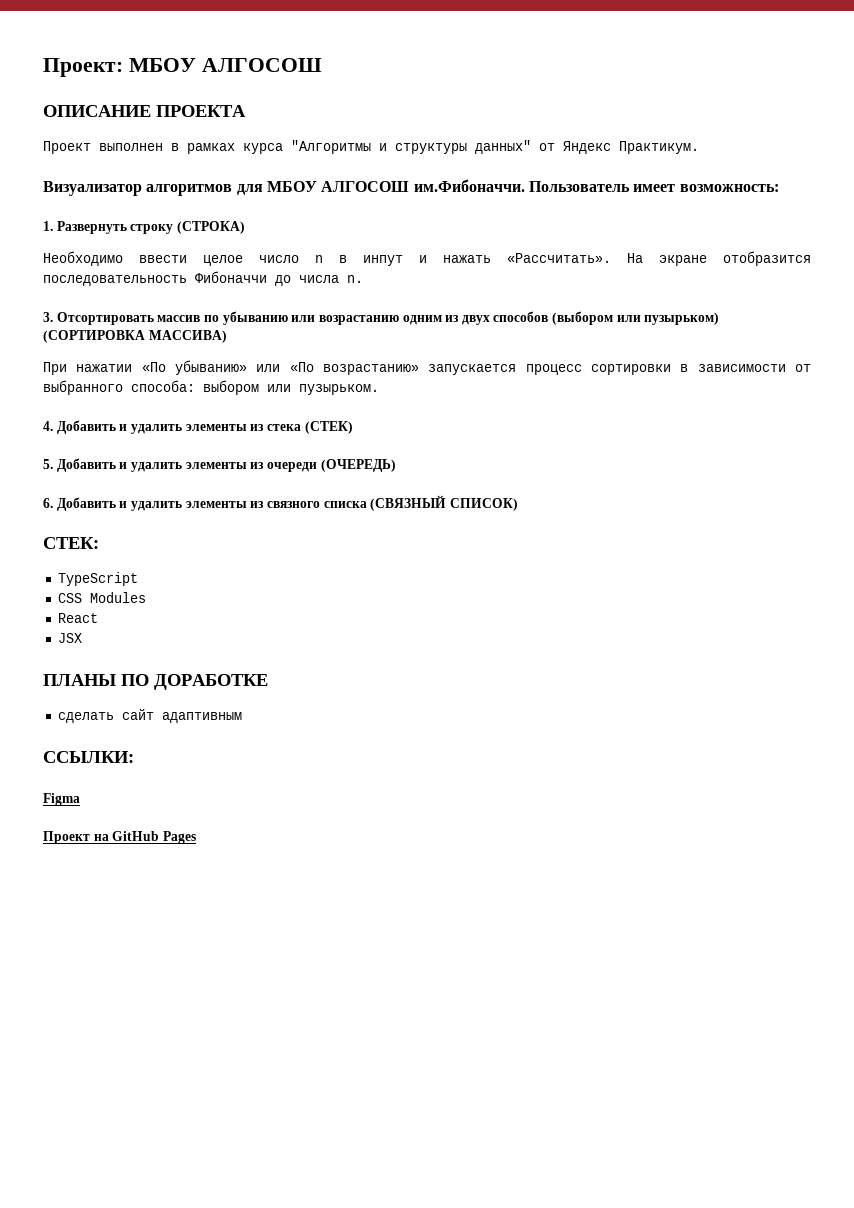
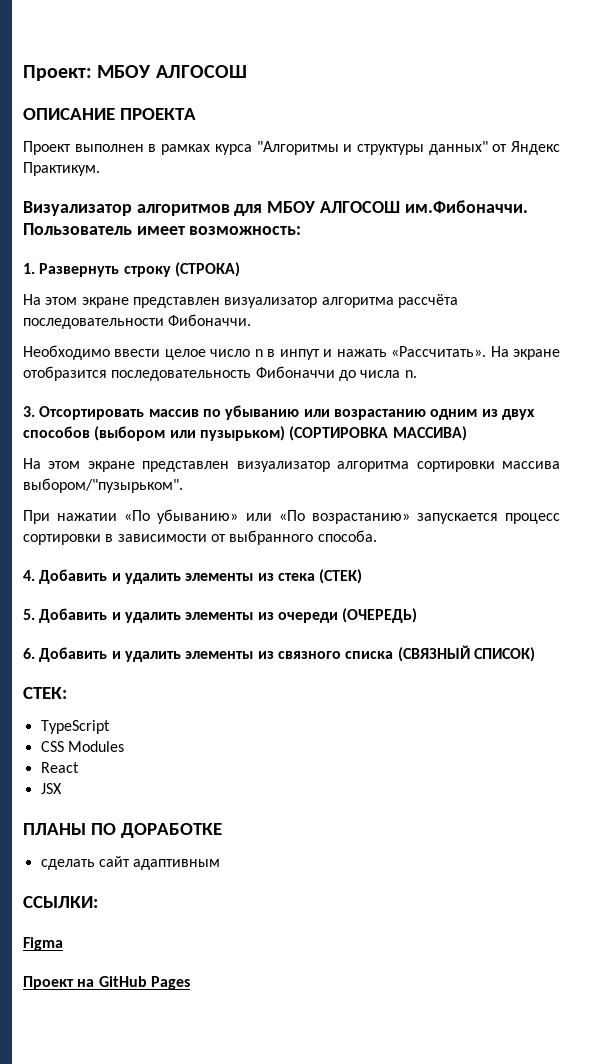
+ На этом экране представлен визуализатор алгоритма рассчёта последовательности Фибоначчи.
+ На этом экране представлен визуализатор алгоритма сортировки массива выбором/"пузырьком".
- При нажатии «По убыванию» или «По возрастанию» запускается процесс сортировки в зависимости от выбранного способа: выбором или пузырьком.
+ При нажатии «По убыванию» или «По возрастанию» запускается процесс сортировки в зависимости от выбранного способа.

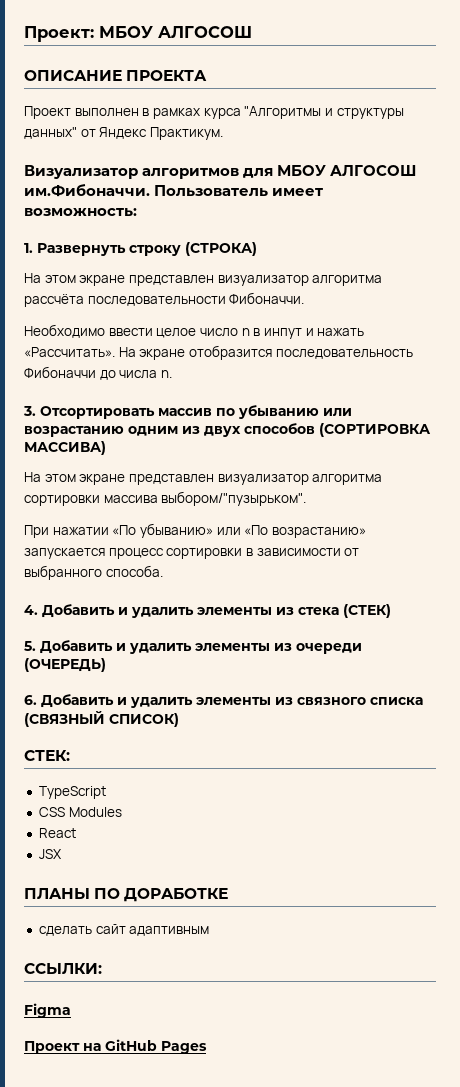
- 3. Отсортировать массив по убыванию или возрастанию одним из двух способов (выбором или пузырьком) (СОРТИРОВКА МАССИВА)
+ 3. Отсортировать массив по убыванию или возрастанию одним из двух способов (СОРТИРОВКА МАССИВА)

